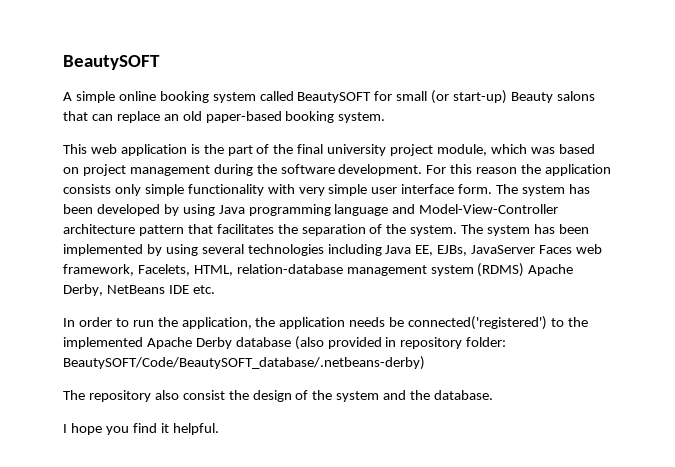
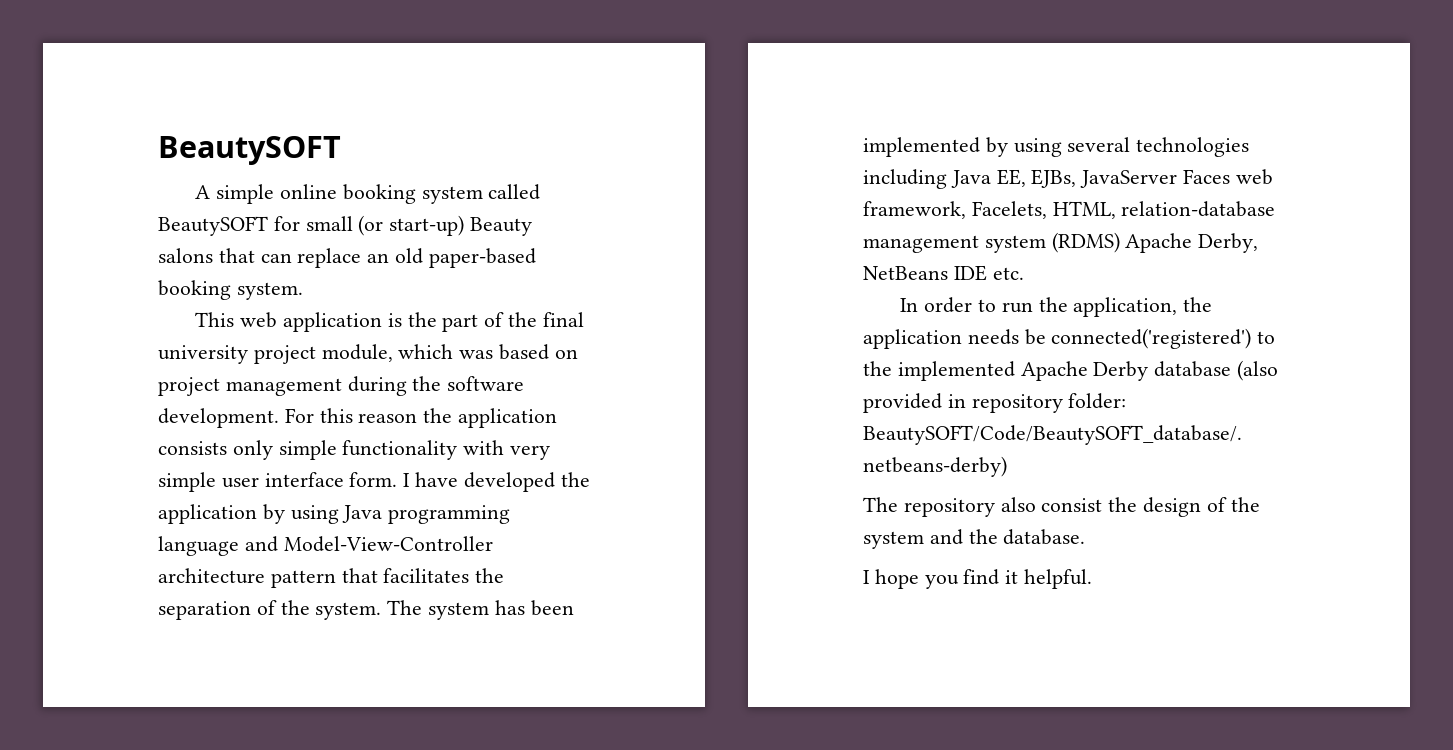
- The system has been developed by using Java programming language and Model-View-Controller architecture pattern that facilitates the separation of the system.
+ I have developed the application by using Java programming language and Model-View-Controller architecture pattern that facilitates the separation of the system.

